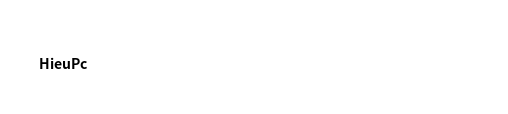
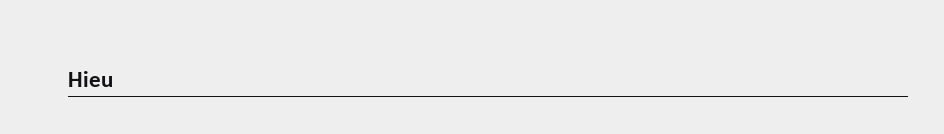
- HieuPc
+ Hieu

